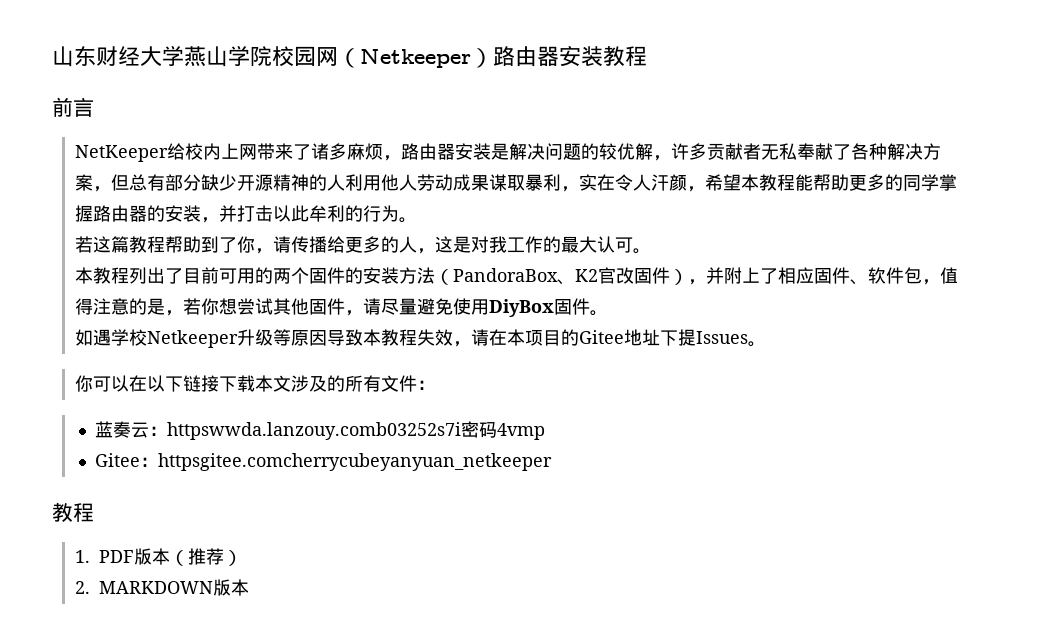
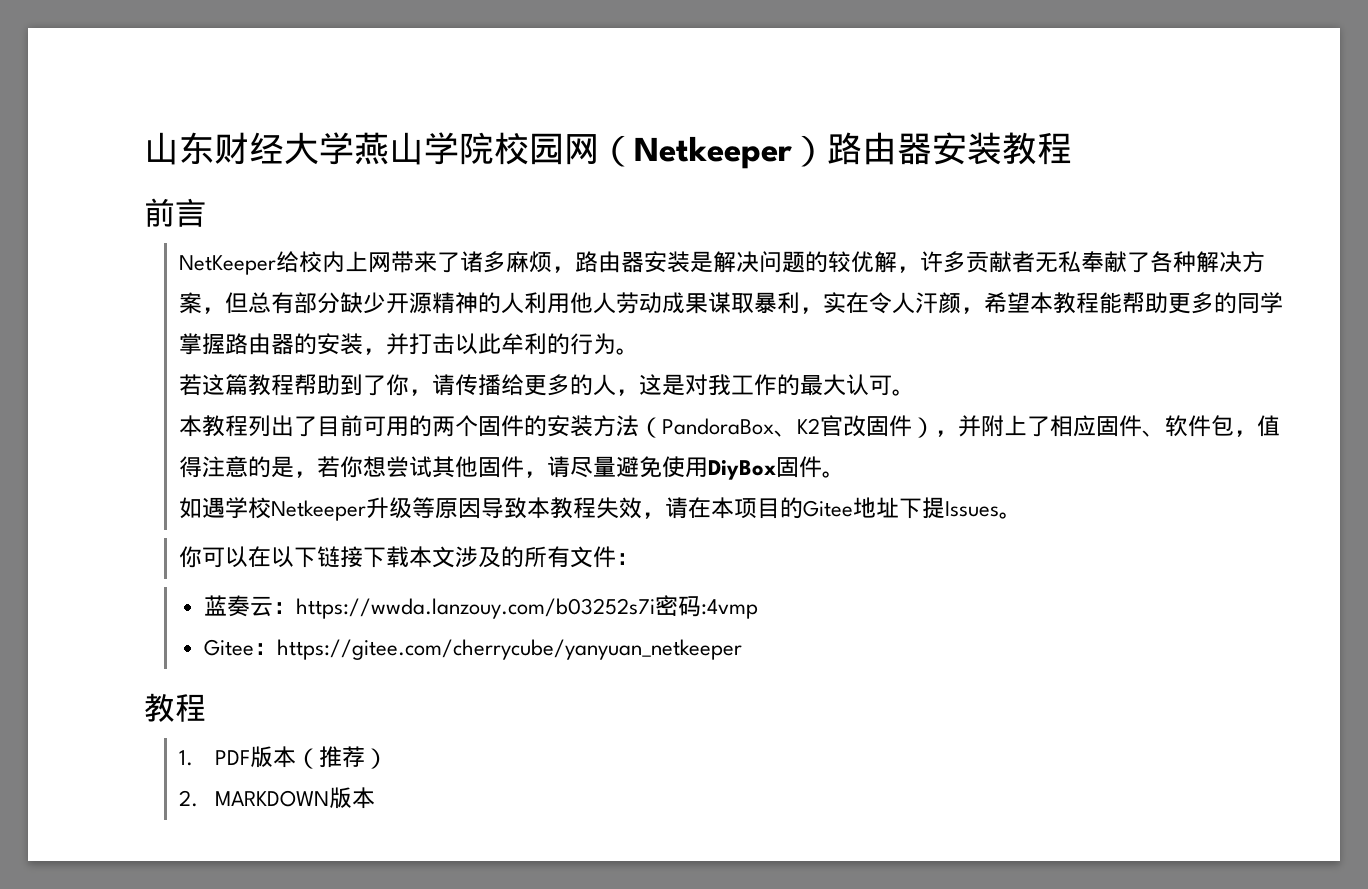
- 蓝奏云：httpswwda.lanzouy.comb03252s7i密码4vmp
+ 蓝奏云：https://wwda.lanzouy.com/b03252s7i密码:4vmp
- Gitee：httpsgitee.comcherrycubeyanyuan_netkeeper
+ Gitee：https://gitee.com/cherrycube/yanyuan_netkeeper

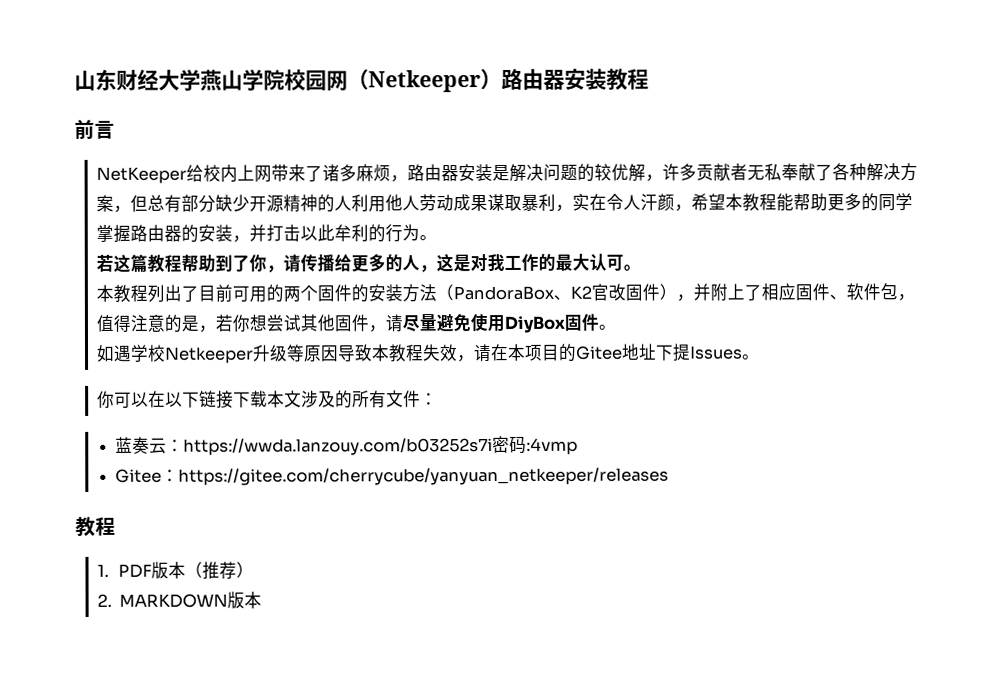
- Gitee：https://gitee.com/cherrycube/yanyuan_netkeeper
+ Gitee：https://gitee.com/cherrycube/yanyuan_netkeeper/releases

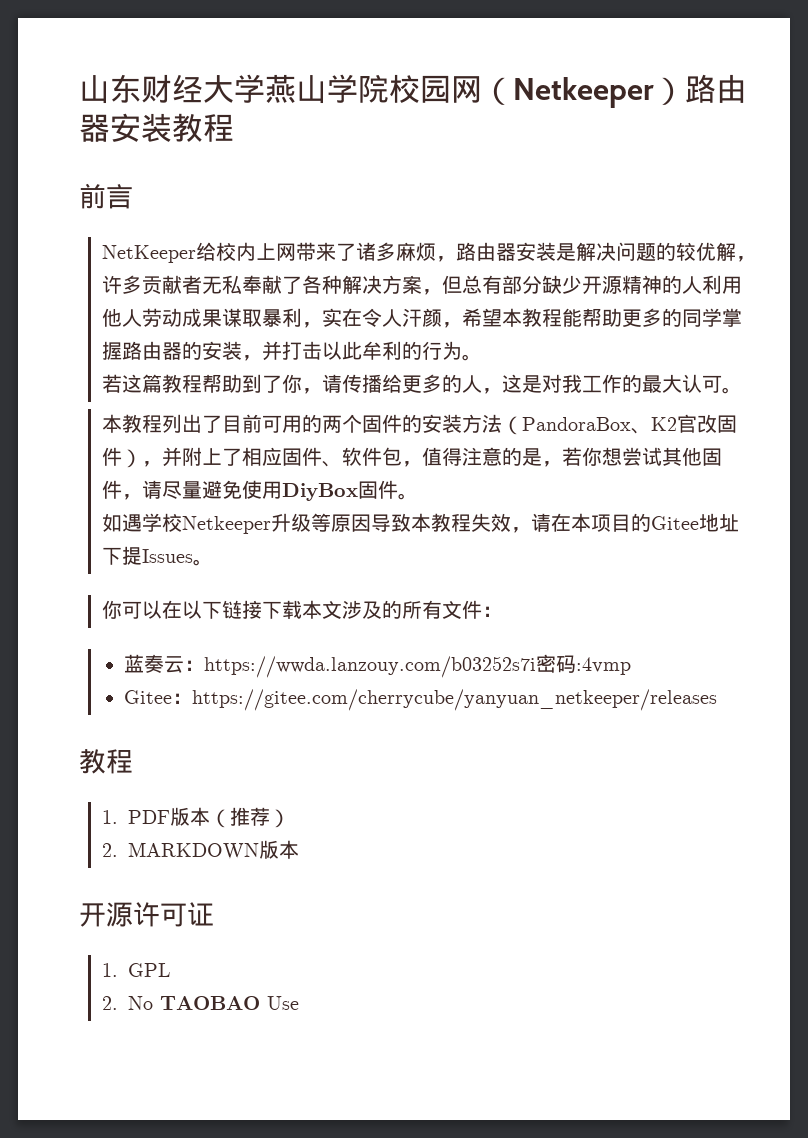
+ 开源许可证
+ 1. GPL
+ 2. No TAOBAO Use

